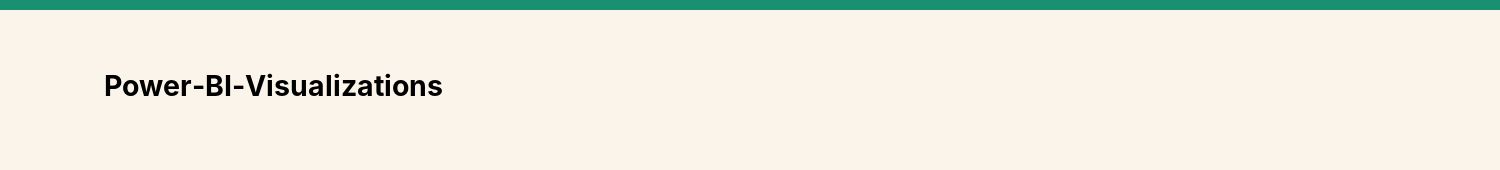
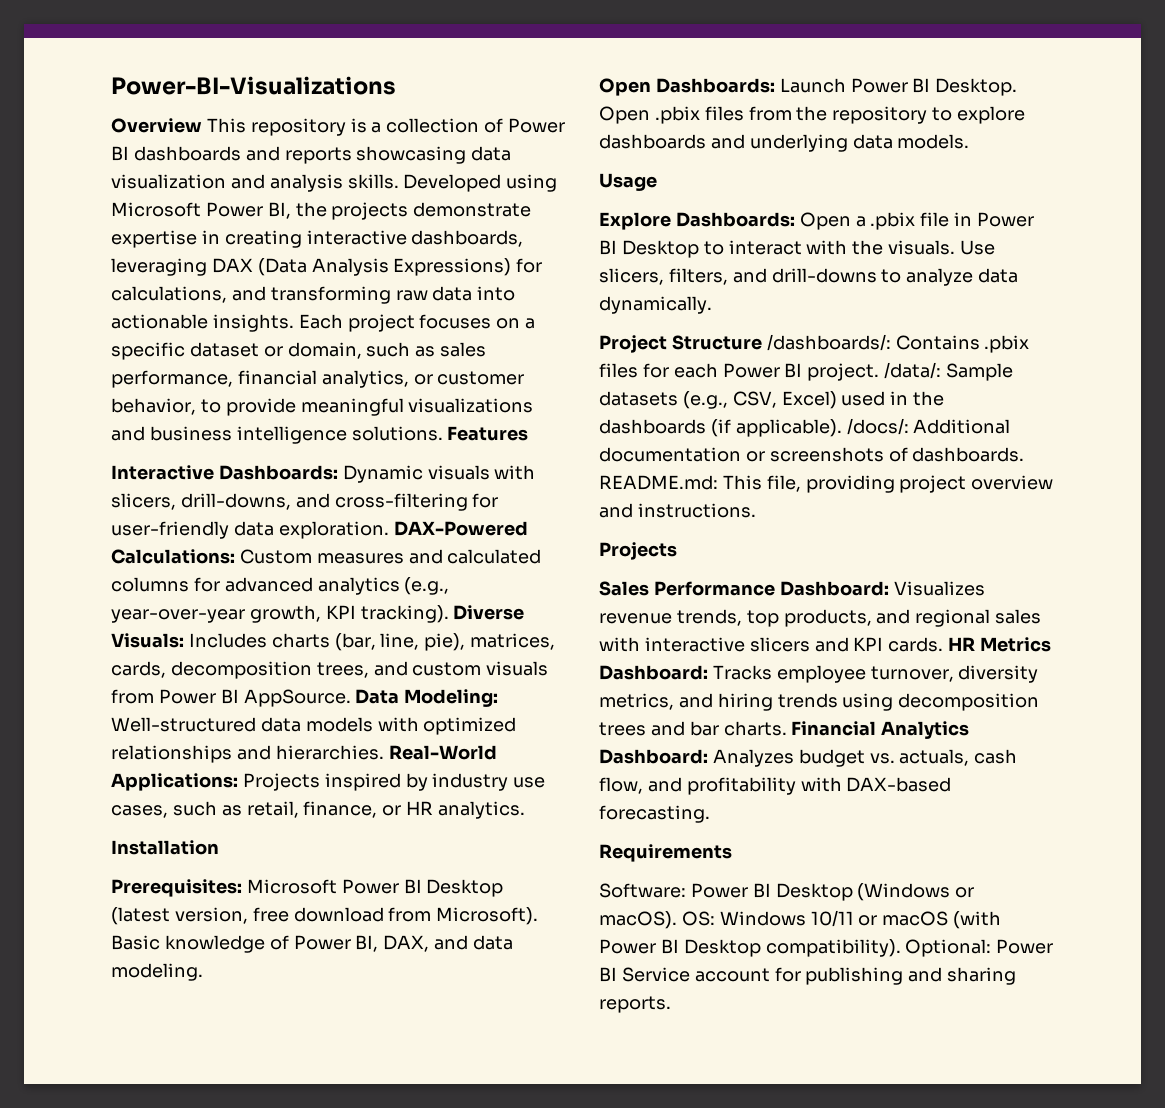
+ Overview This repository is a collection of Power BI dashboards and reports showcasing data visualization and analysis skills. Developed using Microsoft Power BI, the projects demonstrate expertise in creating interactive dashboards, leveraging DAX (Data Analysis Expressions) for calculations, and transforming raw data into actionable insights. Each project focuses on a specific dataset or domain, such as sales performance, financial analytics, or customer behavior, to provide meaningful visualizations and business intelligence solutions. Features
+ Interactive Dashboards: Dynamic visuals with slicers, drill-downs, and cross-filtering for user-friendly data exploration. DAX-Powered Calculations: Custom measures and calculated columns for advanced analytics (e.g., year-over-year growth, KPI tracking). Diverse Visuals: Includes charts (bar, line, pie), matrices, cards, decomposition trees, and custom visuals from Power BI AppSource. Data Modeling: Well-structured data models with optimized relationships and hierarchies. Real-World Applications: Projects inspired by industry use cases, such as retail, finance, or HR analytics.
+ Installation
+ Prerequisites: Microsoft Power BI Desktop (latest version, free download from Microsoft). Basic knowledge of Power BI, DAX, and data modeling.
+ Open Dashboards: Launch Power BI Desktop. Open .pbix files from the repository to explore dashboards and underlying data models.
+ Usage
+ Explore Dashboards: Open a .pbix file in Power BI Desktop to interact with the visuals. Use slicers, filters, and drill-downs to analyze data dynamically.
+ Project Structure /dashboards/: Contains .pbix files for each Power BI project. /data/: Sample datasets (e.g., CSV, Excel) used in the dashboards (if applicable). /docs/: Additional documentation or screenshots of dashboards. README.md: This file, providing project overview and instructions.
+ Projects
+ Sales Performance Dashboard: Visualizes revenue trends, top products, and regional sales with interactive slicers and KPI cards. HR Metrics Dashboard: Tracks employee turnover, diversity metrics, and hiring trends using decomposition trees and bar charts. Financial Analytics Dashboard: Analyzes budget vs. actuals, cash flow, and profitability with DAX-based forecasting.
+ Requirements
+ Software: Power BI Desktop (Windows or macOS). OS: Windows 10/11 or macOS (with Power BI Desktop compatibility). Optional: Power BI Service account for publishing and sharing reports.

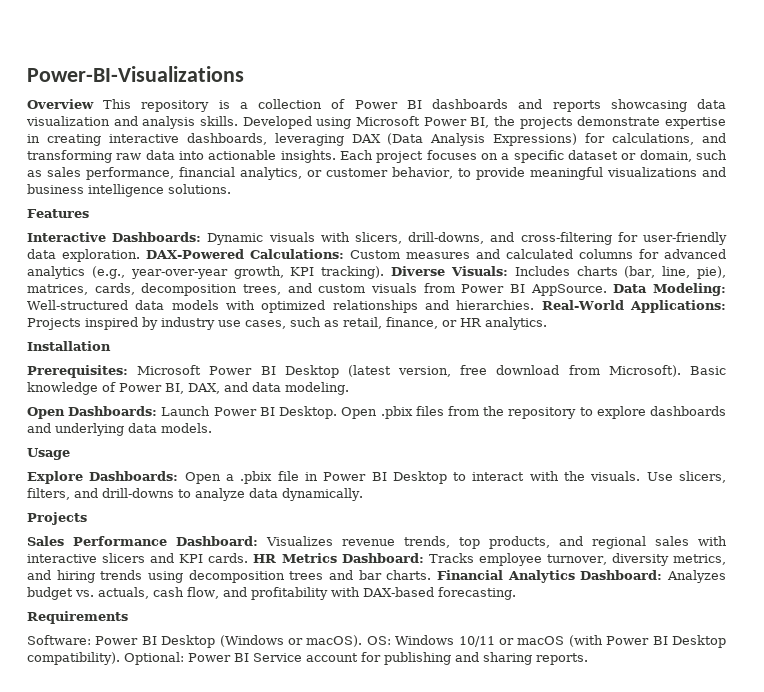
- Each project focuses on a specific dataset or domain, such as sales performance, financial analytics, or customer behavior, to provide meaningful visualizations and business intelligence solutions. Features
+ Each project focuses on a specific dataset or domain, such as sales performance, financial analytics, or customer behavior, to provide meaningful visualizations and business intelligence solutions.
+ Features
- Project Structure /dashboards/: Contains .pbix files for each Power BI project. /data/: Sample datasets (e.g., CSV, Excel) used in the dashboards (if applicable). /docs/: Additional documentation or screenshots of dashboards. README.md: This file, providing project overview and instructions.

